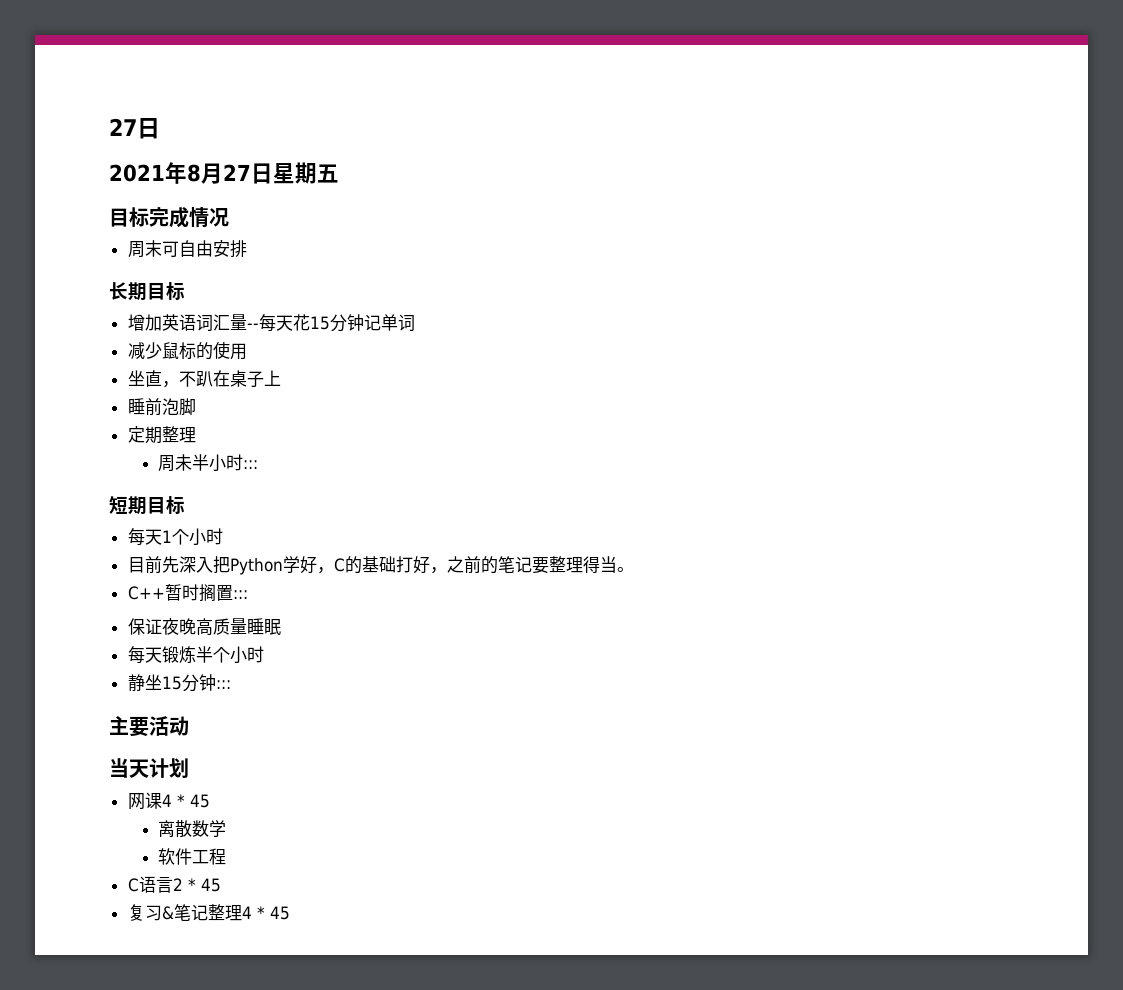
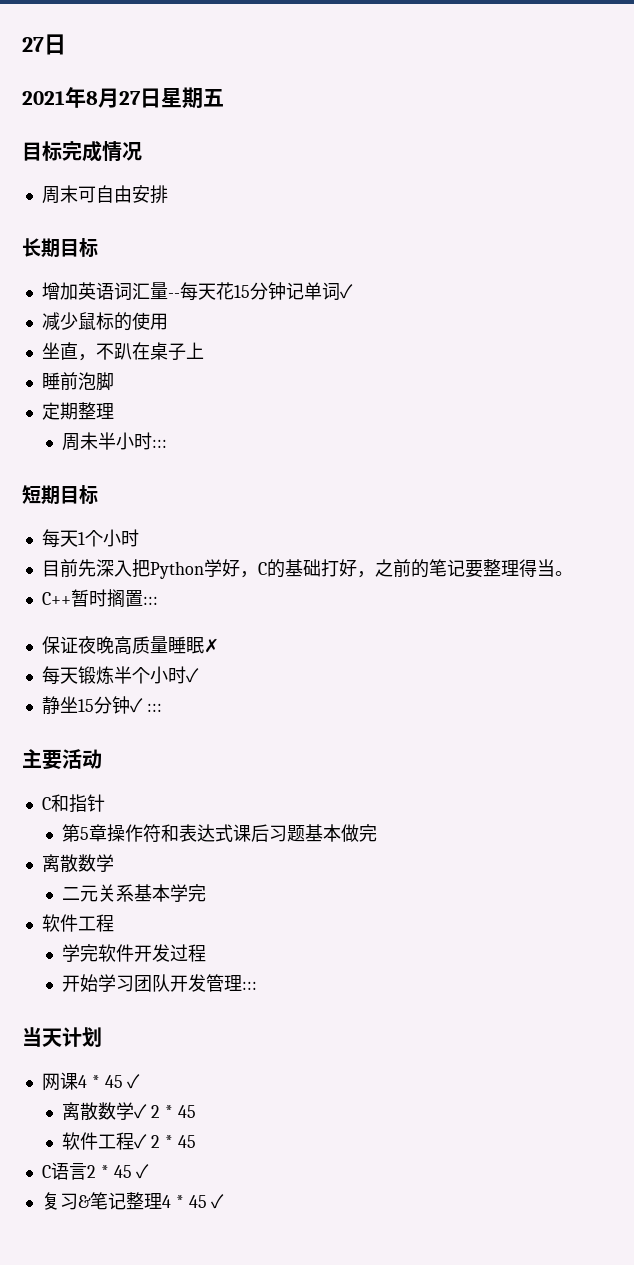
- 增加英语词汇量--每天花15分钟记单词
+ 增加英语词汇量--每天花15分钟记单词✓
- 保证夜晚高质量睡眠
+ 保证夜晚高质量睡眠✗
- 每天锻炼半个小时
+ 每天锻炼半个小时✓
- 静坐15分钟:::
+ 静坐15分钟✓ :::
+ C和指针
+ 第5章操作符和表达式课后习题基本做完
+ 离散数学
+ 二元关系基本学完
+ 软件工程
+ 学完软件开发过程
+ 开始学习团队开发管理:::
- 网课4 * 45
- 离散数学
- 软件工程
+ 网课4 * 45 ✓
+ 离散数学✓ 2 * 45
+ 软件工程✓ 2 * 45
- C语言2 * 45
+ C语言2 * 45 ✓
- 复习&笔记整理4 * 45
+ 复习&笔记整理4 * 45 ✓

